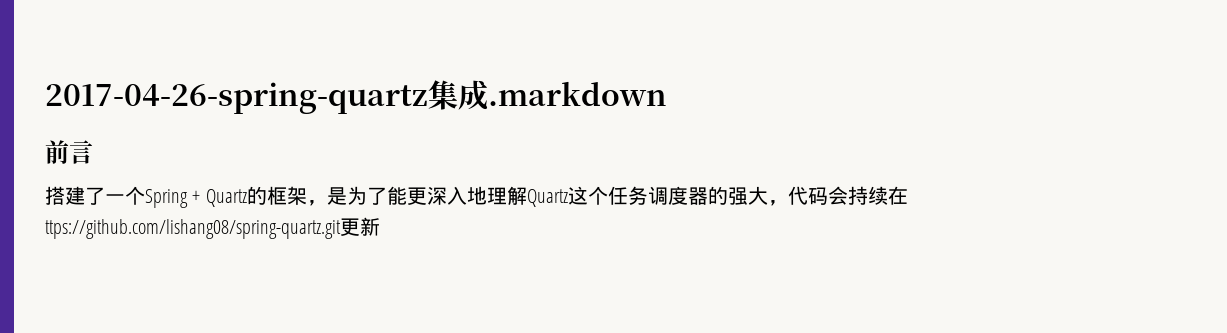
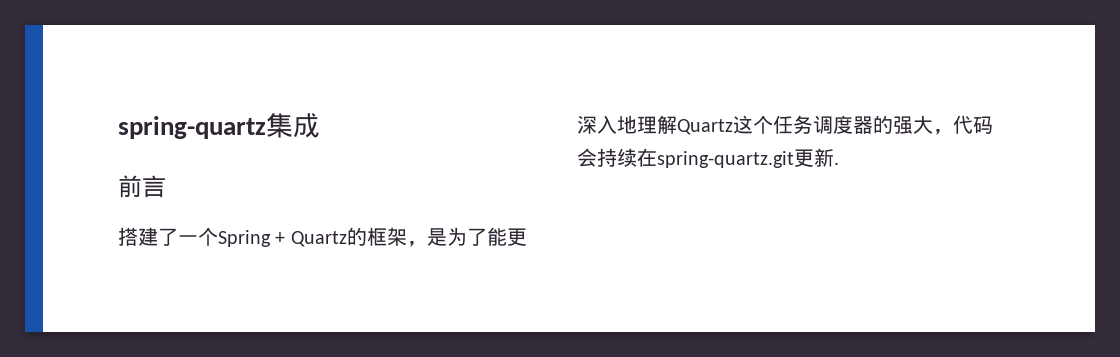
- 2017-04-26-spring-quartz集成.markdown
+ spring-quartz集成
- 搭建了一个Spring + Quartz的框架，是为了能更深入地理解Quartz这个任务调度器的强大，代码会持续在ttps://github.com/lishang08/spring-quartz.git更新
+ 搭建了一个Spring + Quartz的框架，是为了能更深入地理解Quartz这个任务调度器的强大，代码会持续在spring-quartz.git更新.

